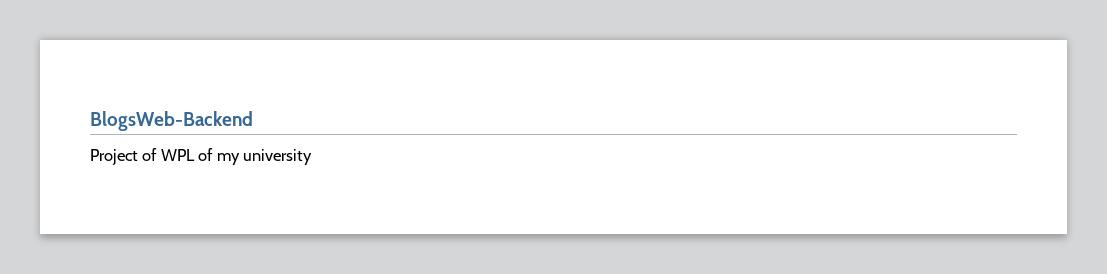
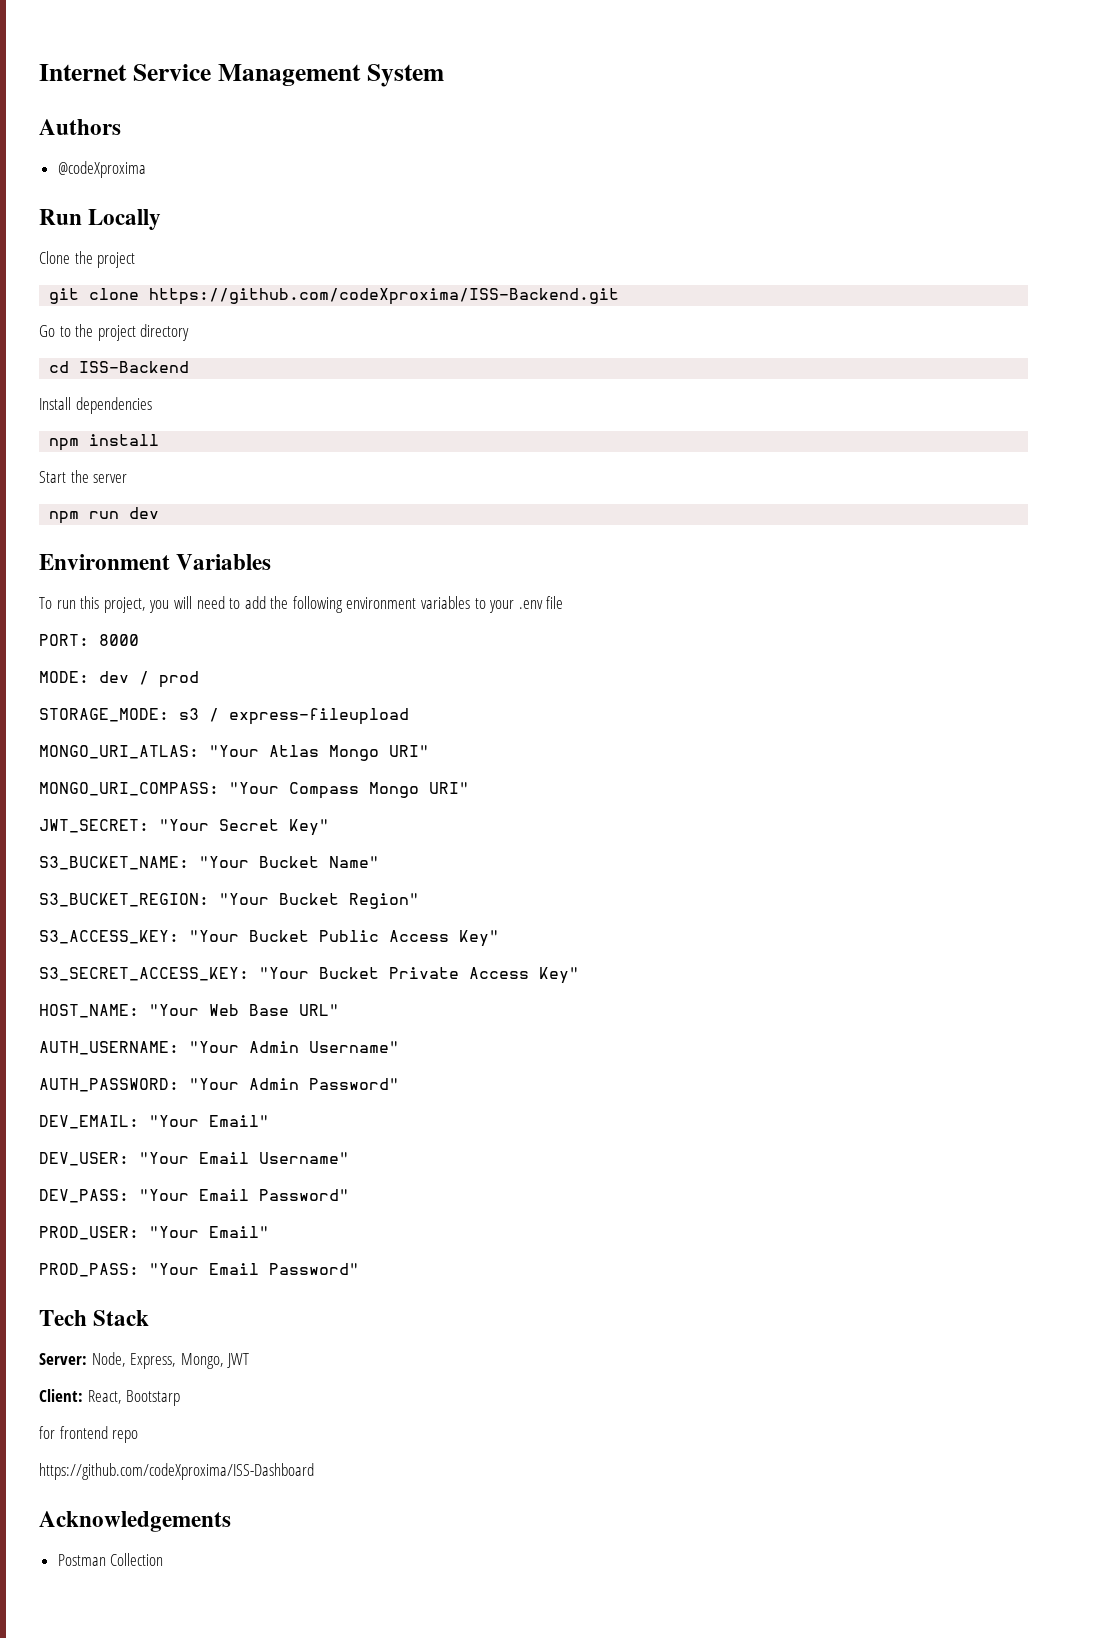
- BlogsWeb-Backend
- Project of WPL of my university
+ Internet Service Management System
+ Authors
+ @codeXproxima
+ Run Locally
+ Clone the project
+ git clone https://github.com/codeXproxima/ISS-Backend.git
+ Go to the project directory
+ cd ISS-Backend
+ Install dependencies
+ npm install
+ Start the server
+ npm run dev
+ Environment Variables
+ To run this project, you will need to add the following environment variables to your .env file
+ PORT: 8000
+ MODE: dev / prod
+ STORAGE_MODE: s3 / express-fileupload
+ MONGO_URI_ATLAS: "Your Atlas Mongo URI"
+ MONGO_URI_COMPASS: "Your Compass Mongo URI"
+ JWT_SECRET: "Your Secret Key"
+ S3_BUCKET_NAME: "Your Bucket Name"
+ S3_BUCKET_REGION: "Your Bucket Region"
+ S3_ACCESS_KEY: "Your Bucket Public Access Key"
+ S3_SECRET_ACCESS_KEY: "Your Bucket Private Access Key"
+ HOST_NAME: "Your Web Base URL"
+ AUTH_USERNAME: "Your Admin Username"
+ AUTH_PASSWORD: "Your Admin Password"
+ DEV_EMAIL: "Your Email"
+ DEV_USER: "Your Email Username"
+ DEV_PASS: "Your Email Password"
+ PROD_USER: "Your Email"
+ PROD_PASS: "Your Email Password"
+ Tech Stack
+ Server: Node, Express, Mongo, JWT
+ Client: React, Bootstarp
+ for frontend repo
+ https://github.com/codeXproxima/ISS-Dashboard
+ Acknowledgements
+ Postman Collection

